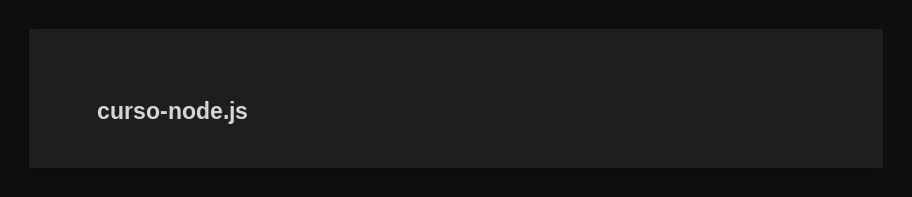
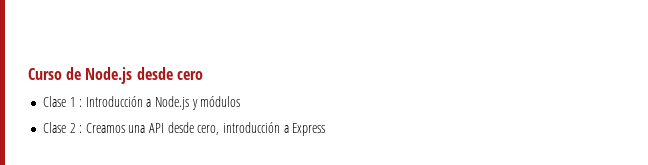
- curso-node.js
+ Curso de Node.js desde cero
+ Clase 1 : Introducción a Node.js y módulos
+ Clase 2 : Creamos una API desde cero, introducción a Express

